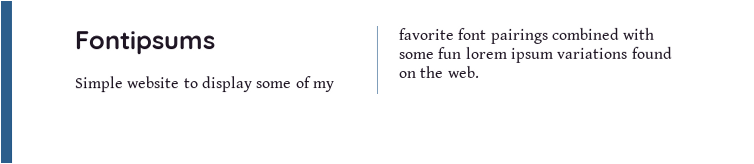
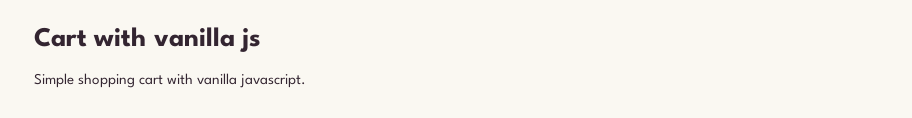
- Fontipsums
- Simple website to display some of my favorite font pairings combined with some fun lorem ipsum variations found on the web.
+ Cart with vanilla js
+ Simple shopping cart with vanilla javascript.

